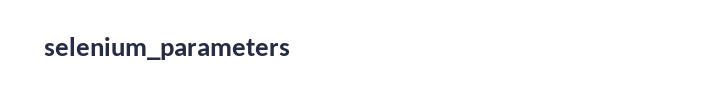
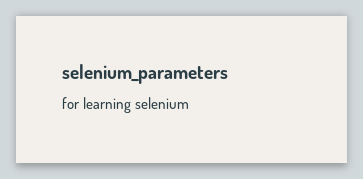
+ for learning selenium

